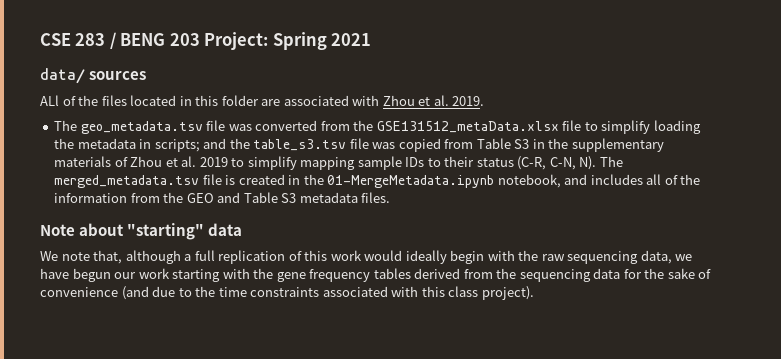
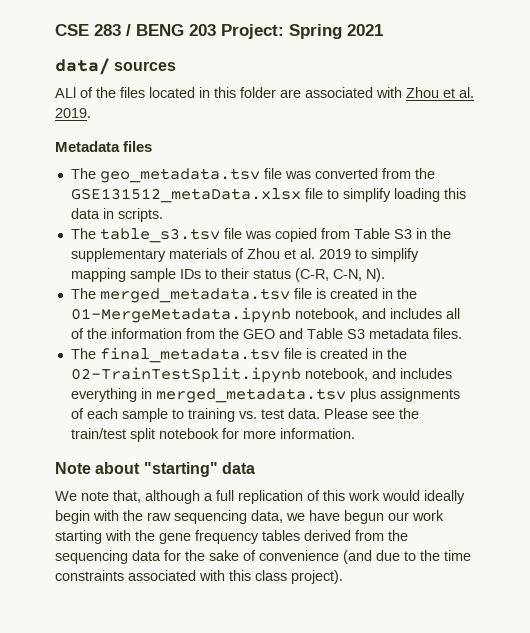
+ Metadata files
- The geo_metadata.tsv file was converted from the GSE131512_metaData.xlsx file to simplify loading the metadata in scripts; and the table_s3.tsv file was copied from Table S3 in the supplementary materials of Zhou et al. 2019 to simplify mapping sample IDs to their status (C-R, C-N, N). The merged_metadata.tsv file is created in the 01-MergeMetadata.ipynb notebook, and includes all of the information from the GEO and Table S3 metadata files.
+ The geo_metadata.tsv file was converted from the GSE131512_metaData.xlsx file to simplify loading this data in scripts.
+ The table_s3.tsv file was copied from Table S3 in the supplementary materials of Zhou et al. 2019 to simplify mapping sample IDs to their status (C-R, C-N, N).
+ The merged_metadata.tsv file is created in the 01-MergeMetadata.ipynb notebook, and includes all of the information from the GEO and Table S3 metadata files.
+ The final_metadata.tsv file is created in the 02-TrainTestSplit.ipynb notebook, and includes everything in merged_metadata.tsv plus assignments of each sample to training vs. test data. Please see the train/test split notebook for more information.

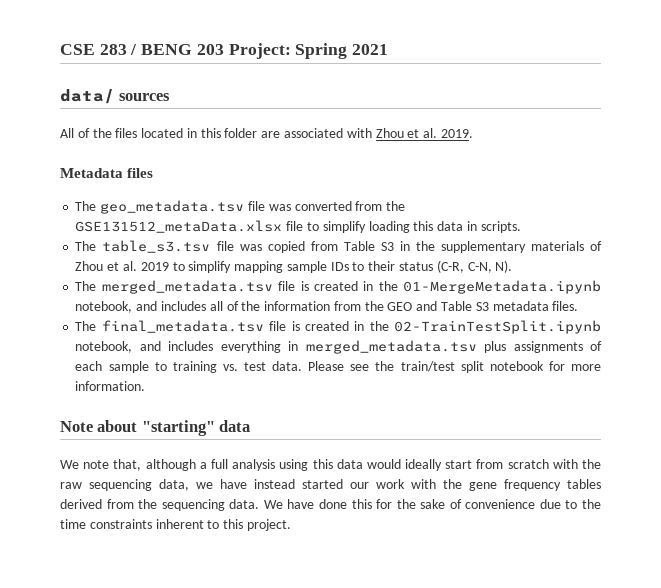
- ALl of the files located in this folder are associated with Zhou et al. 2019.
+ All of the files located in this folder are associated with Zhou et al. 2019.
- We note that, although a full replication of this work would ideally begin with the raw sequencing data, we have begun our work starting with the gene frequency tables derived from the sequencing data for the sake of convenience (and due to the time constraints associated with this class project).
+ We note that, although a full analysis using this data would ideally start from scratch with the raw sequencing data, we have instead started our work with the gene frequency tables derived from the sequencing data. We have done this for the sake of convenience due to the time constraints inherent to this project.

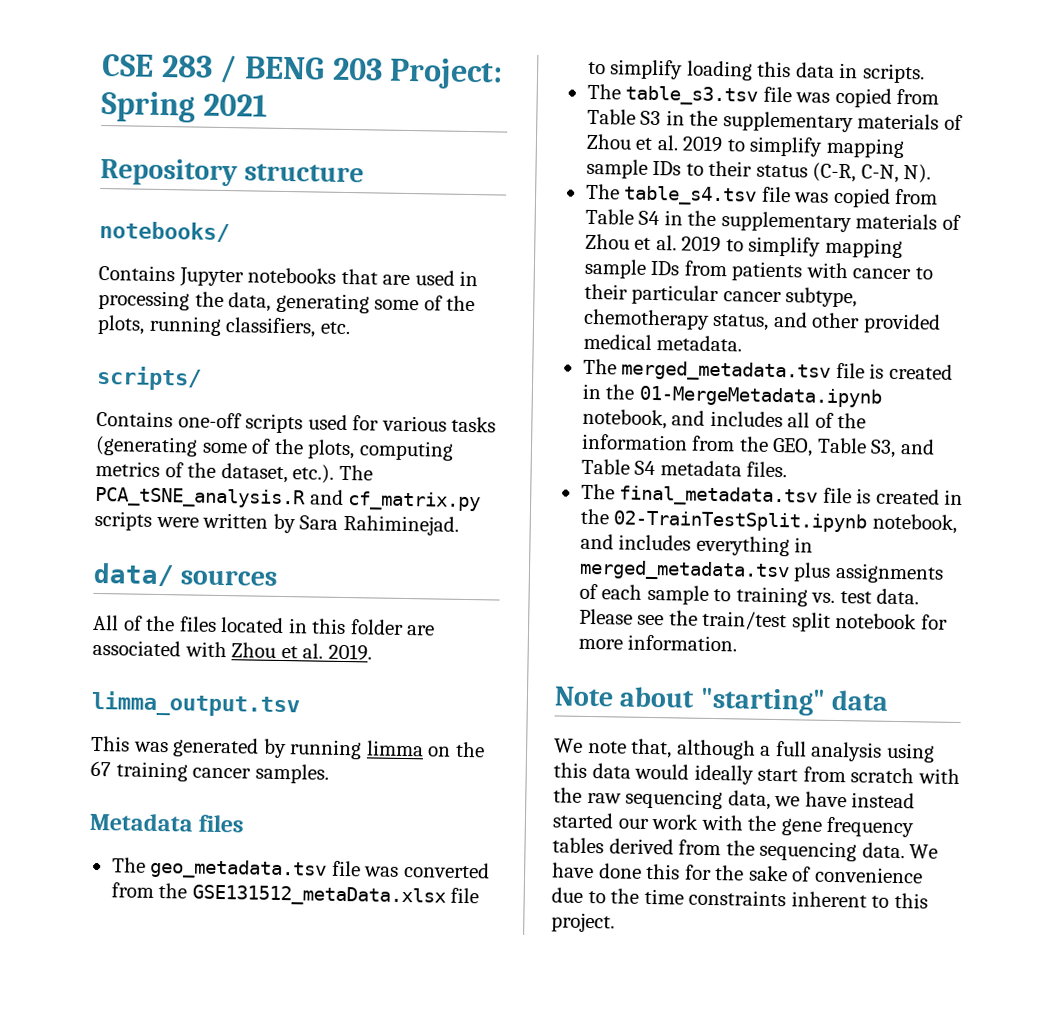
+ Repository structure
+ notebooks/
+ Contains Jupyter notebooks that are used in processing the data, generating some of the plots, running classifiers, etc.
+ scripts/
+ Contains one-off scripts used for various tasks (generating some of the plots, computing metrics of the dataset, etc.). The PCA_tSNE_analysis.R and cf_matrix.py scripts were written by Sara Rahiminejad.
+ limma_output.tsv
+ This was generated by running limma on the 67 training cancer samples.
+ The table_s4.tsv file was copied from Table S4 in the supplementary materials of Zhou et al. 2019 to simplify mapping sample IDs from patients with cancer to their particular cancer subtype, chemotherapy status, and other provided medical metadata.
- The merged_metadata.tsv file is created in the 01-MergeMetadata.ipynb notebook, and includes all of the information from the GEO and Table S3 metadata files.
+ The merged_metadata.tsv file is created in the 01-MergeMetadata.ipynb notebook, and includes all of the information from the GEO, Table S3, and Table S4 metadata files.

